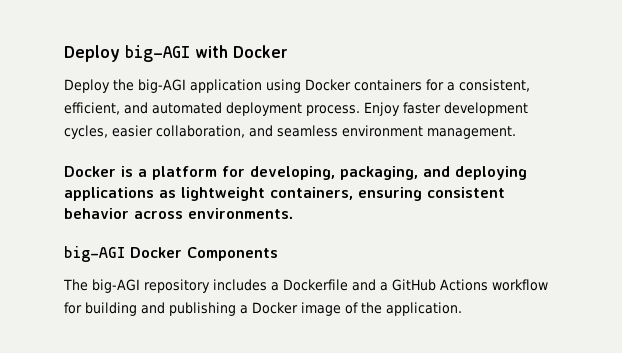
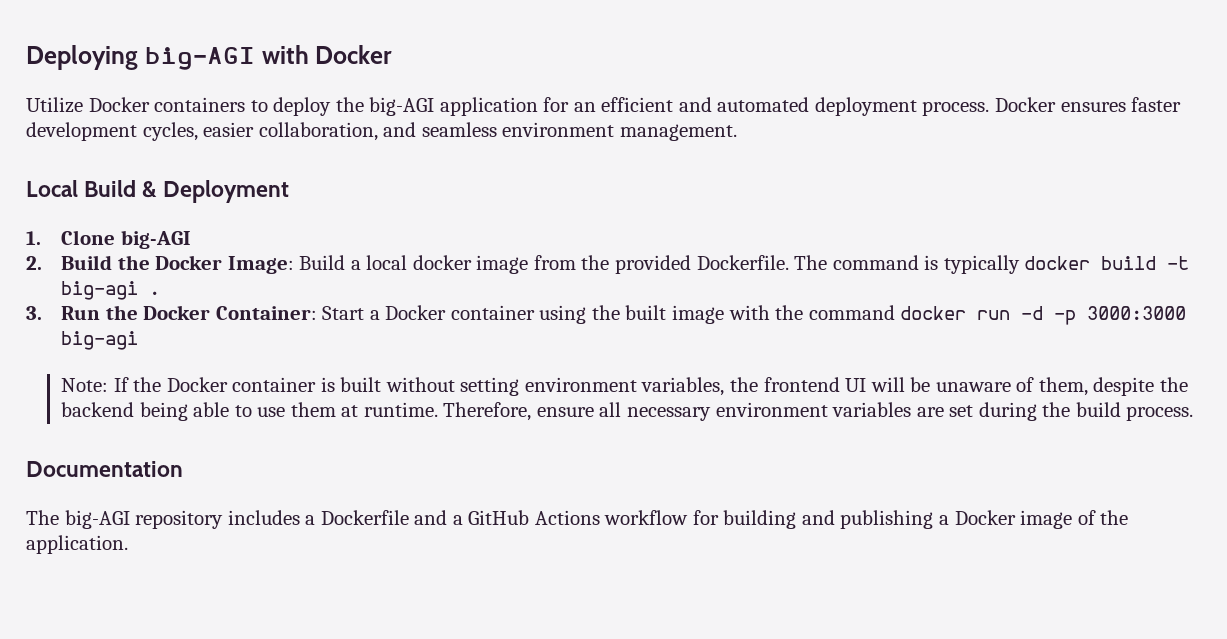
- Deploy big-AGI with Docker
+ Deploying big-AGI with Docker
- Deploy the big-AGI application using Docker containers for a consistent, efficient, and automated deployment process.
+ Utilize Docker containers to deploy the big-AGI application for an efficient and automated deployment process.
- Enjoy faster development cycles, easier collaboration, and seamless environment management.
+ Docker ensures faster development cycles, easier collaboration, and seamless environment management.
- Docker is a platform for developing, packaging, and deploying applications as lightweight containers, ensuring consistent behavior across environments.
- big-AGI Docker Components
+ Local Build & Deployment
+ 1. Clone big-AGI
+ 2. Build the Docker Image: Build a local docker image from the provided Dockerfile. The command is typically docker build -t big-agi .
+ 3. Run the Docker Container: Start a Docker container using the built image with the command docker run -d -p 3000:3000 big-agi
+ Note: If the Docker container is built without setting environment variables, the frontend UI will be unaware of them, despite the backend being able to use them at runtime. Therefore, ensure all necessary environment variables are set during the build process.
+ Documentation

